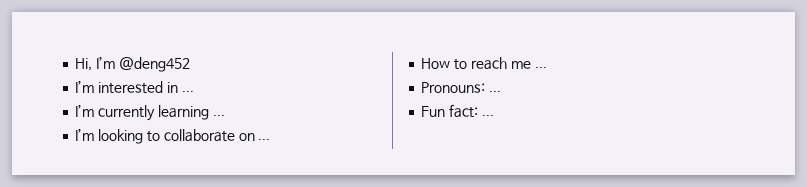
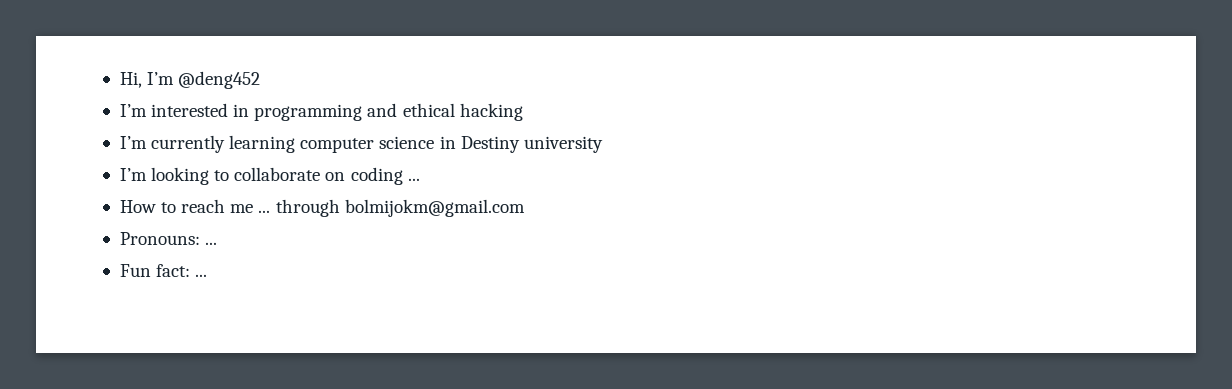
- I’m interested in ...
+ I’m interested in programming and ethical hacking
- I’m currently learning ...
+ I’m currently learning computer science in Destiny university
- I’m looking to collaborate on ...
+ I’m looking to collaborate on coding ...
- How to reach me ...
+ How to reach me ... through bolmijokm@gmail.com

